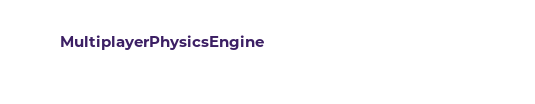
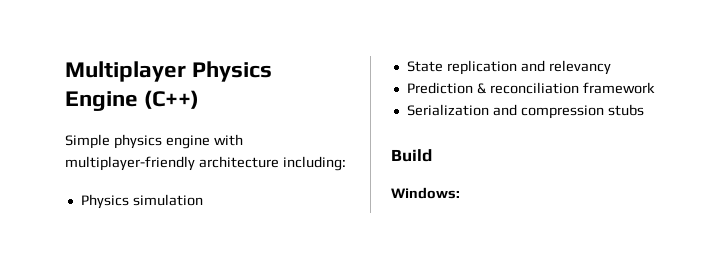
- MultiplayerPhysicsEngine
+ Multiplayer Physics Engine (C++)
+ Simple physics engine with multiplayer-friendly architecture including:
+ Physics simulation
+ State replication and relevancy
+ Prediction & reconciliation framework
+ Serialization and compression stubs
+ Build
+ Windows:

